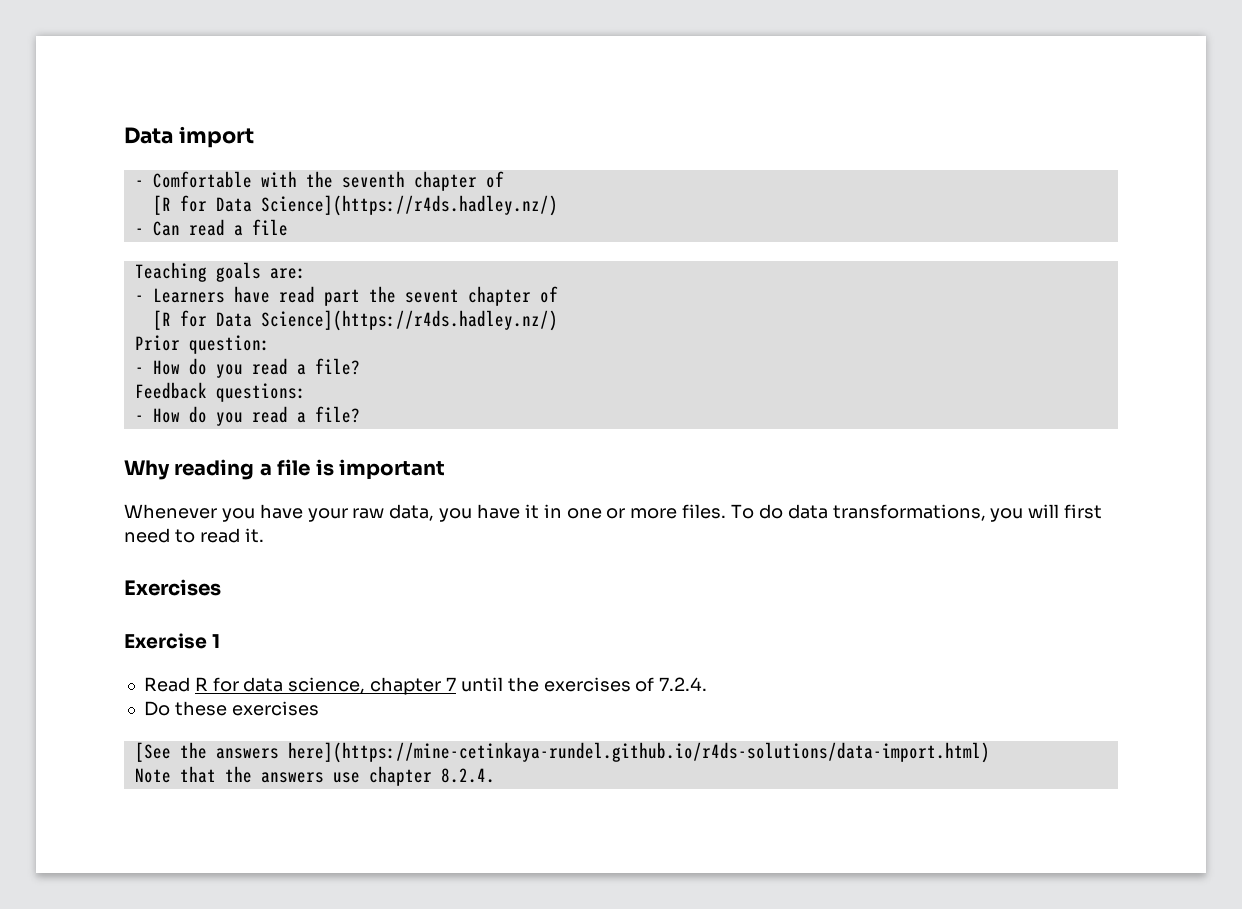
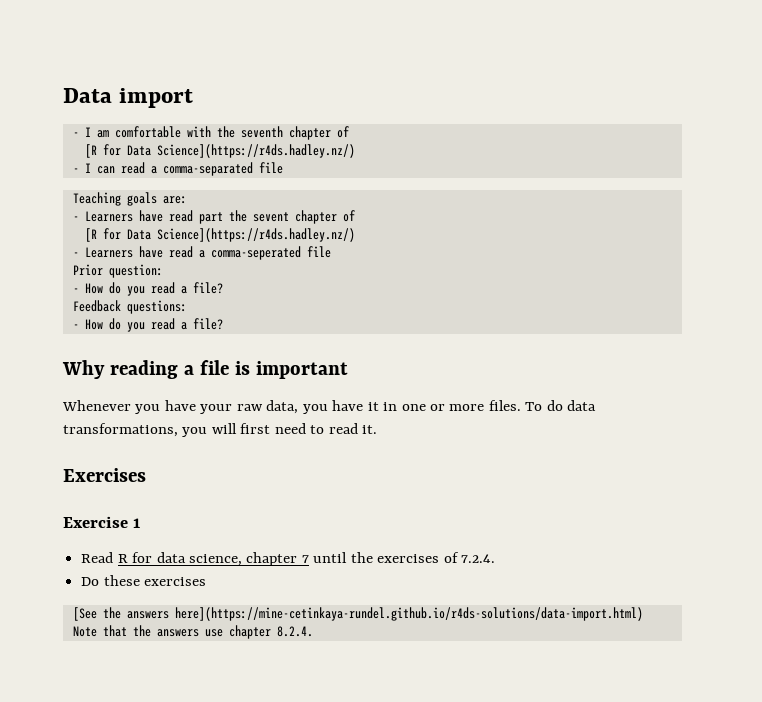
- - Comfortable with the seventh chapter of
+ - I am comfortable with the seventh chapter of
- - Can read a file
+ - I can read a comma-separated file
+ - Learners have read a comma-seperated file

